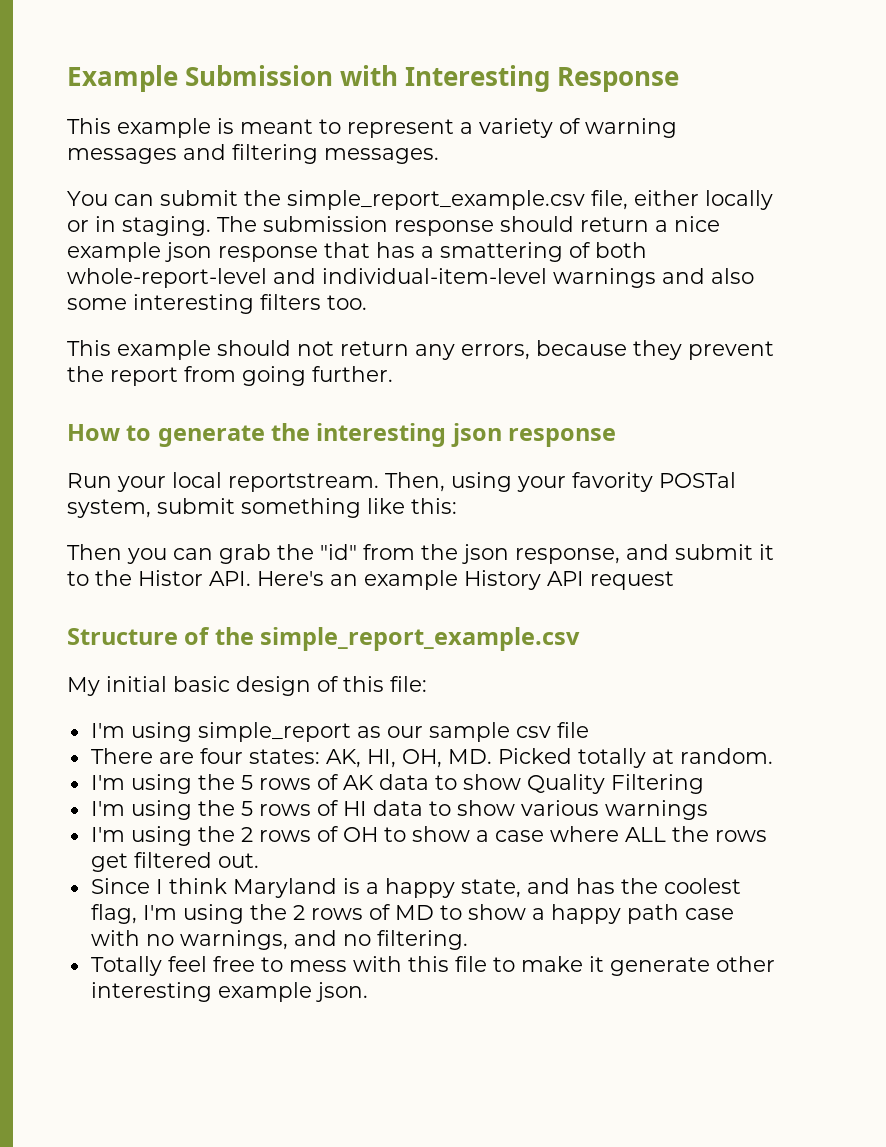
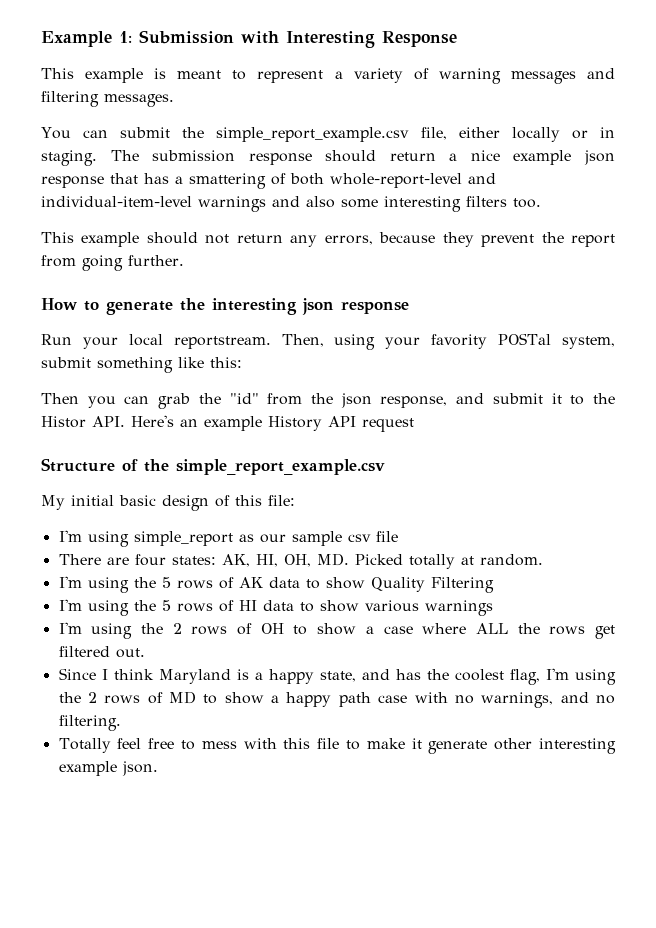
- Example Submission with Interesting Response
+ Example 1: Submission with Interesting Response

